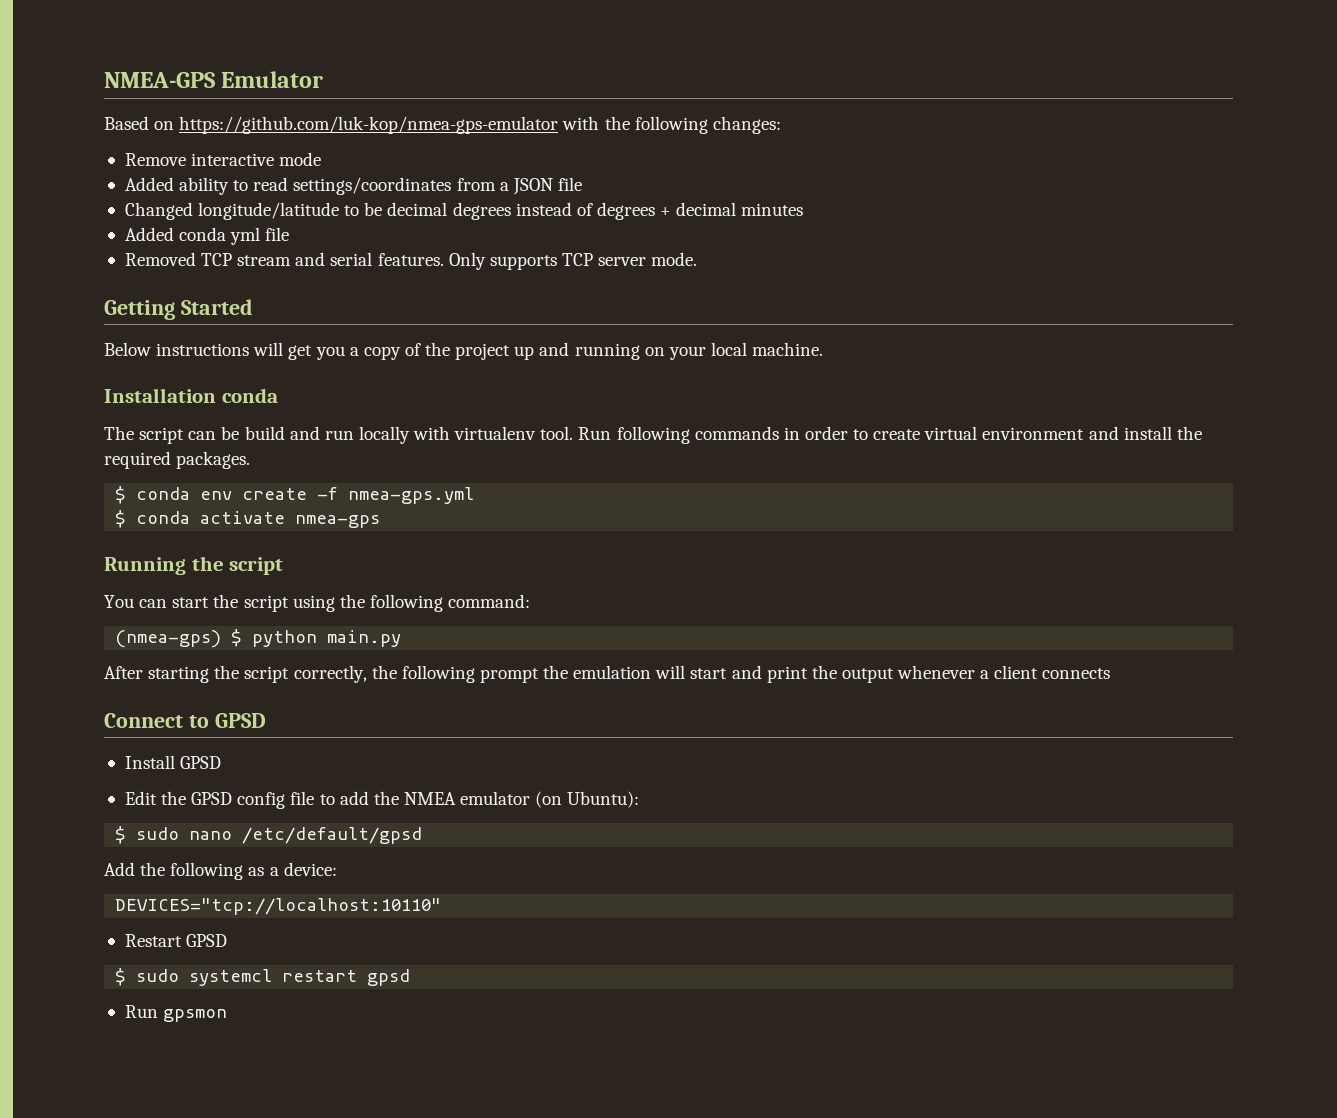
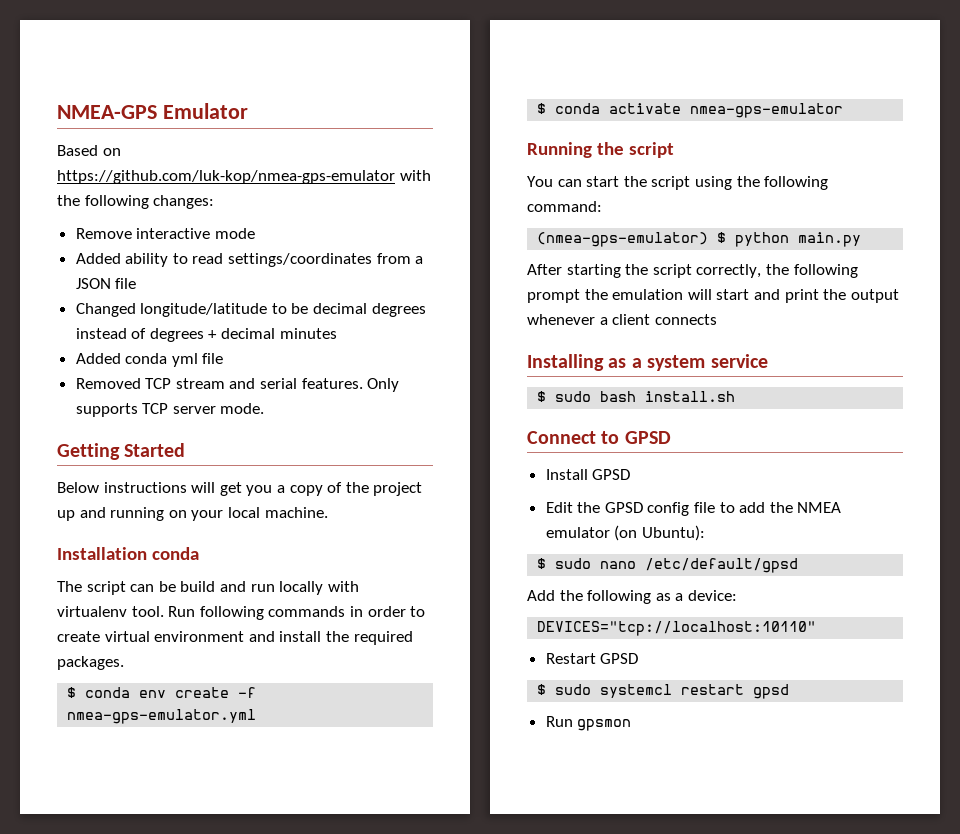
- $ conda env create -f nmea-gps.yml
+ $ conda env create -f nmea-gps-emulator.yml
- $ conda activate nmea-gps
+ $ conda activate nmea-gps-emulator
- (nmea-gps) $ python main.py
+ (nmea-gps-emulator) $ python main.py
+ Installing as a system service
+ $ sudo bash install.sh

